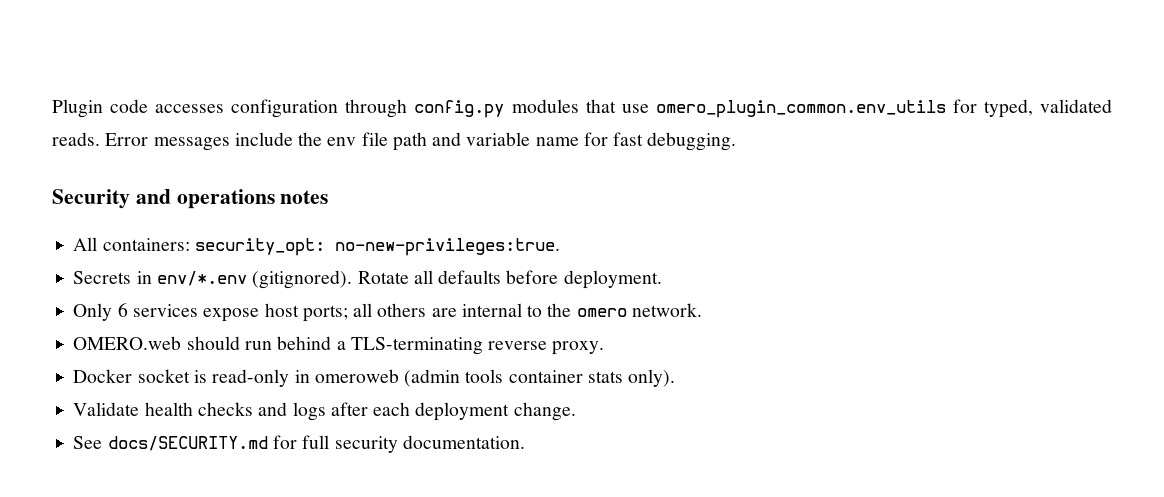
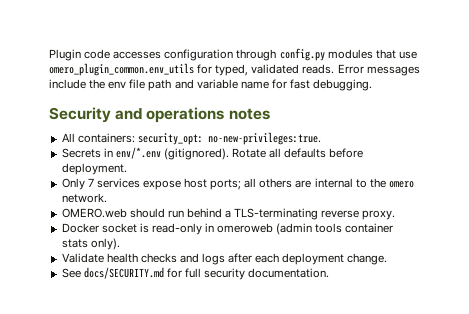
- Only 6 services expose host ports; all others are internal to the omero network.
+ Only 7 services expose host ports; all others are internal to the omero network.

